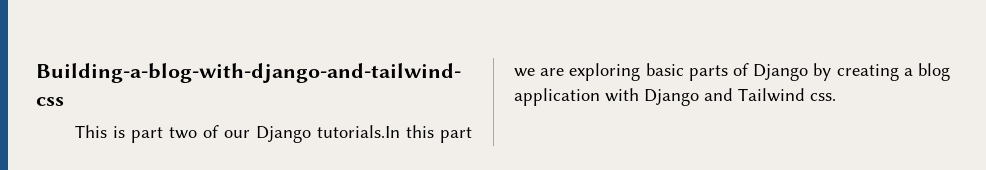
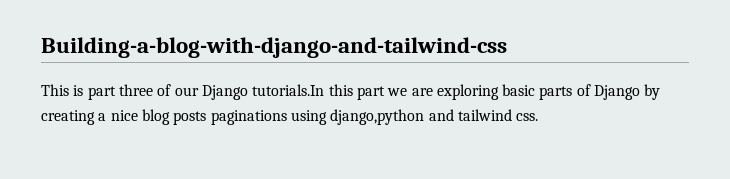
- This is part two of our Django tutorials.In this part we are exploring basic parts of Django by creating a blog application with Django and Tailwind css.
+ This is part three of our Django tutorials.In this part we are exploring basic parts of Django by creating a nice blog posts paginations using django,python and tailwind css.

